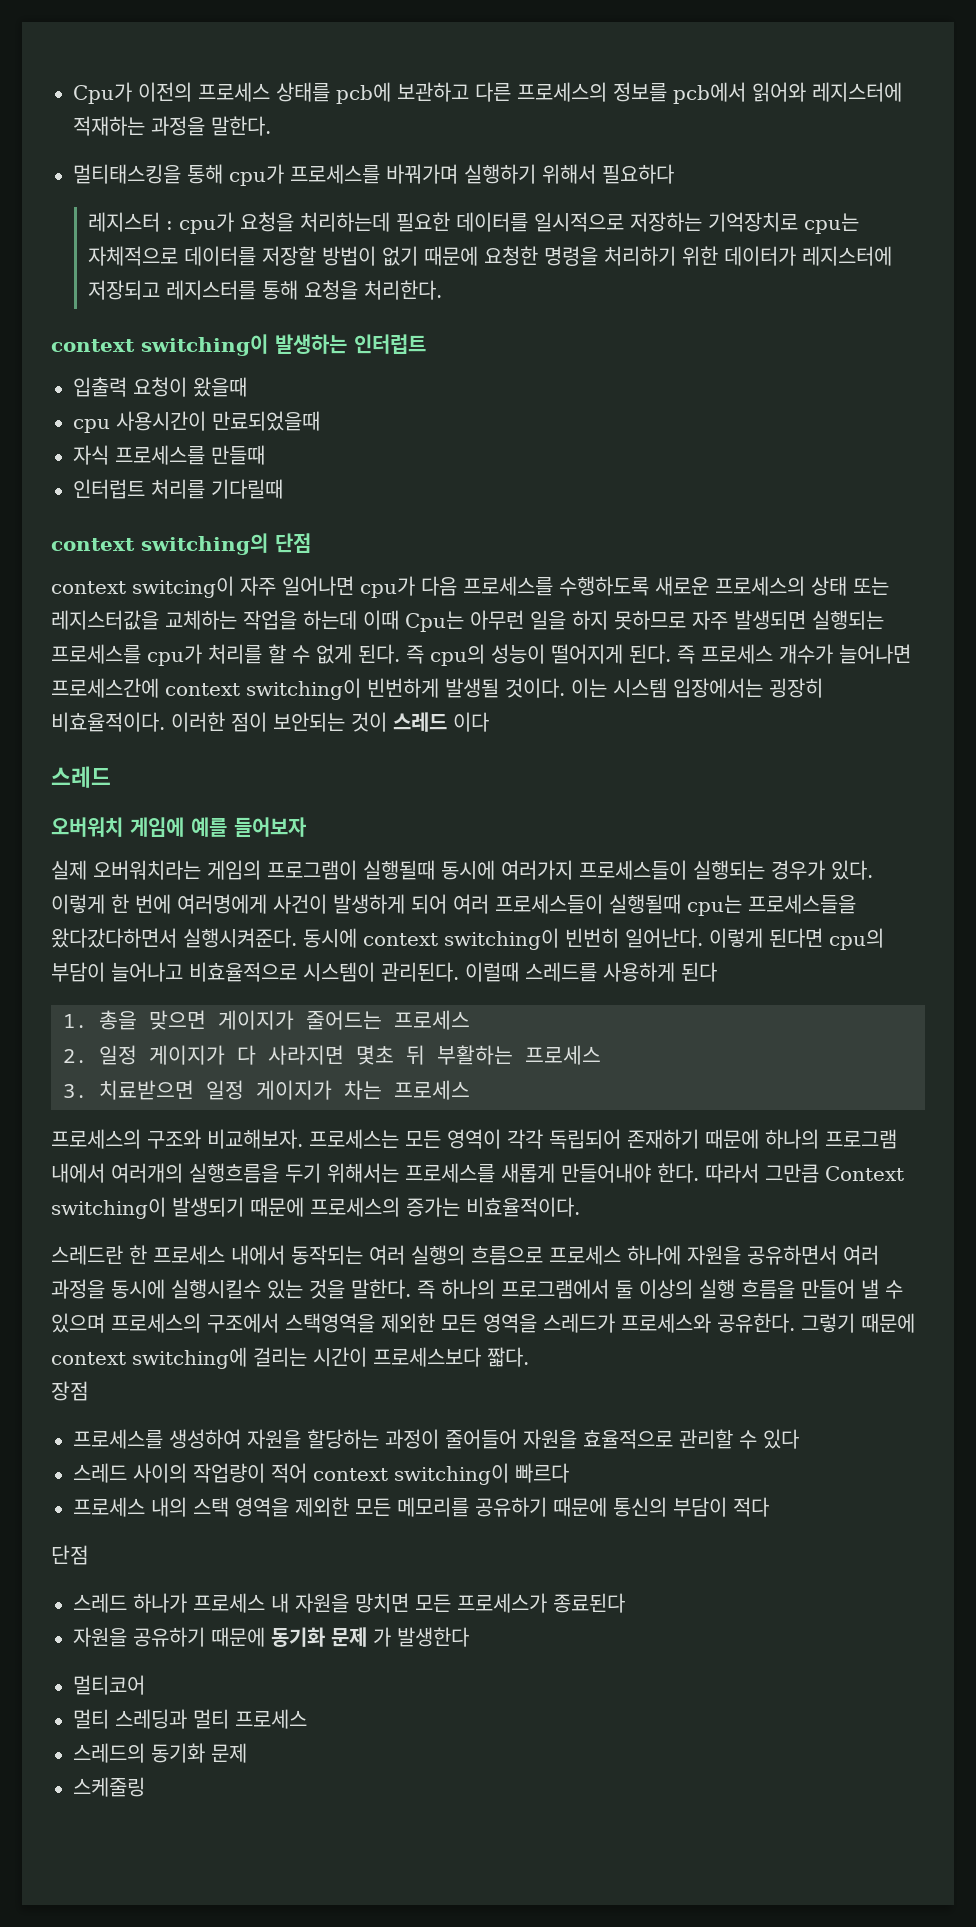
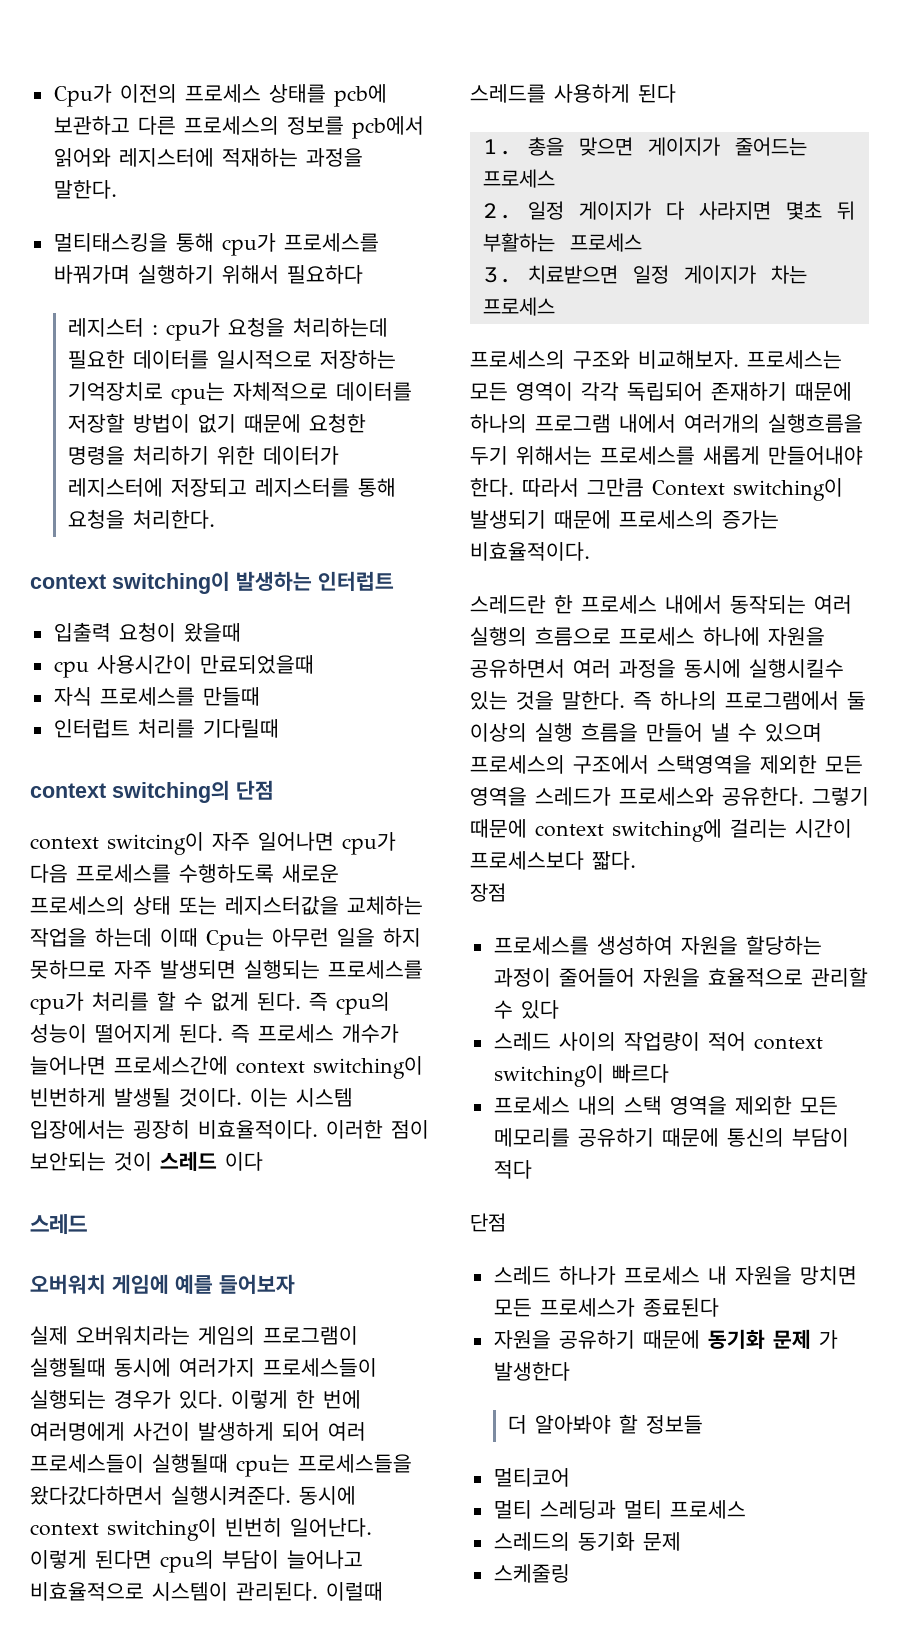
+ 더 알아봐야 할 정보들

